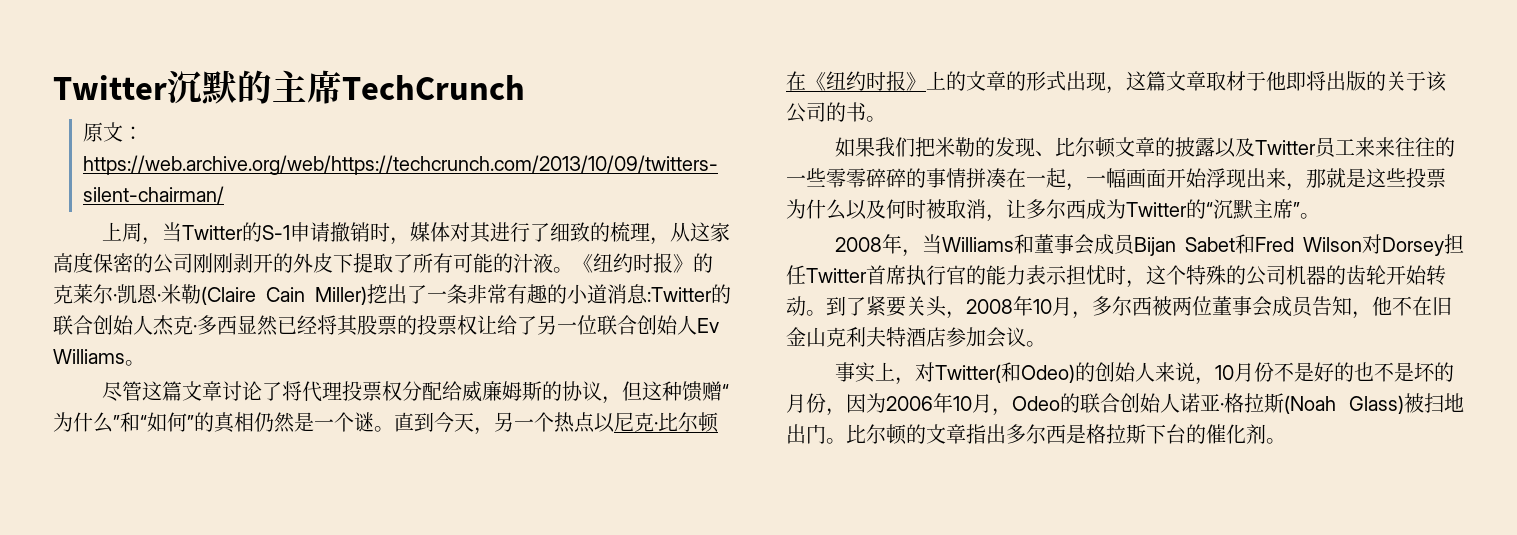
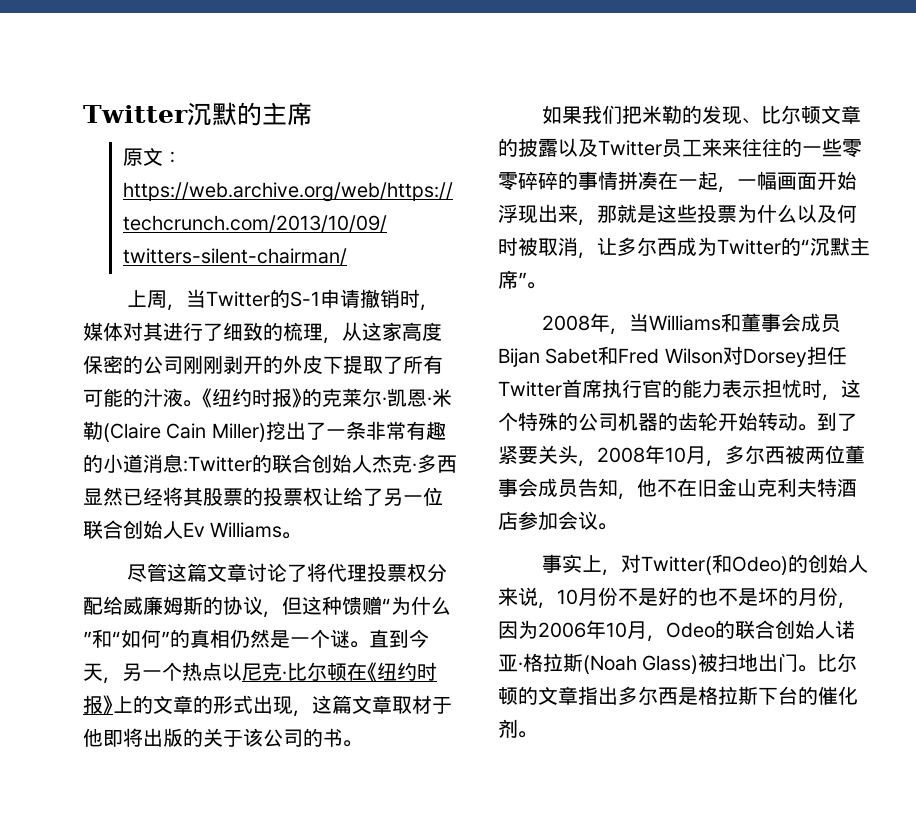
- Twitter沉默的主席TechCrunch
+ Twitter沉默的主席

